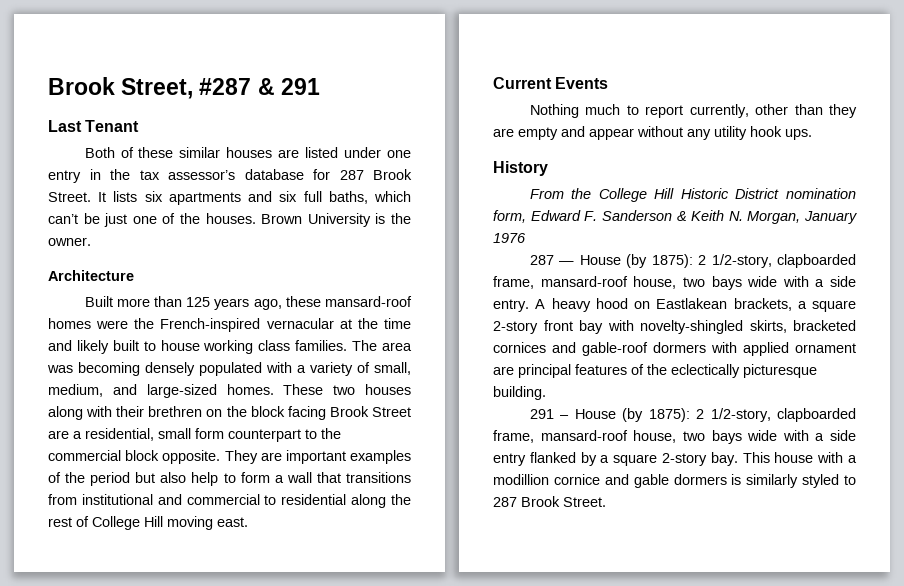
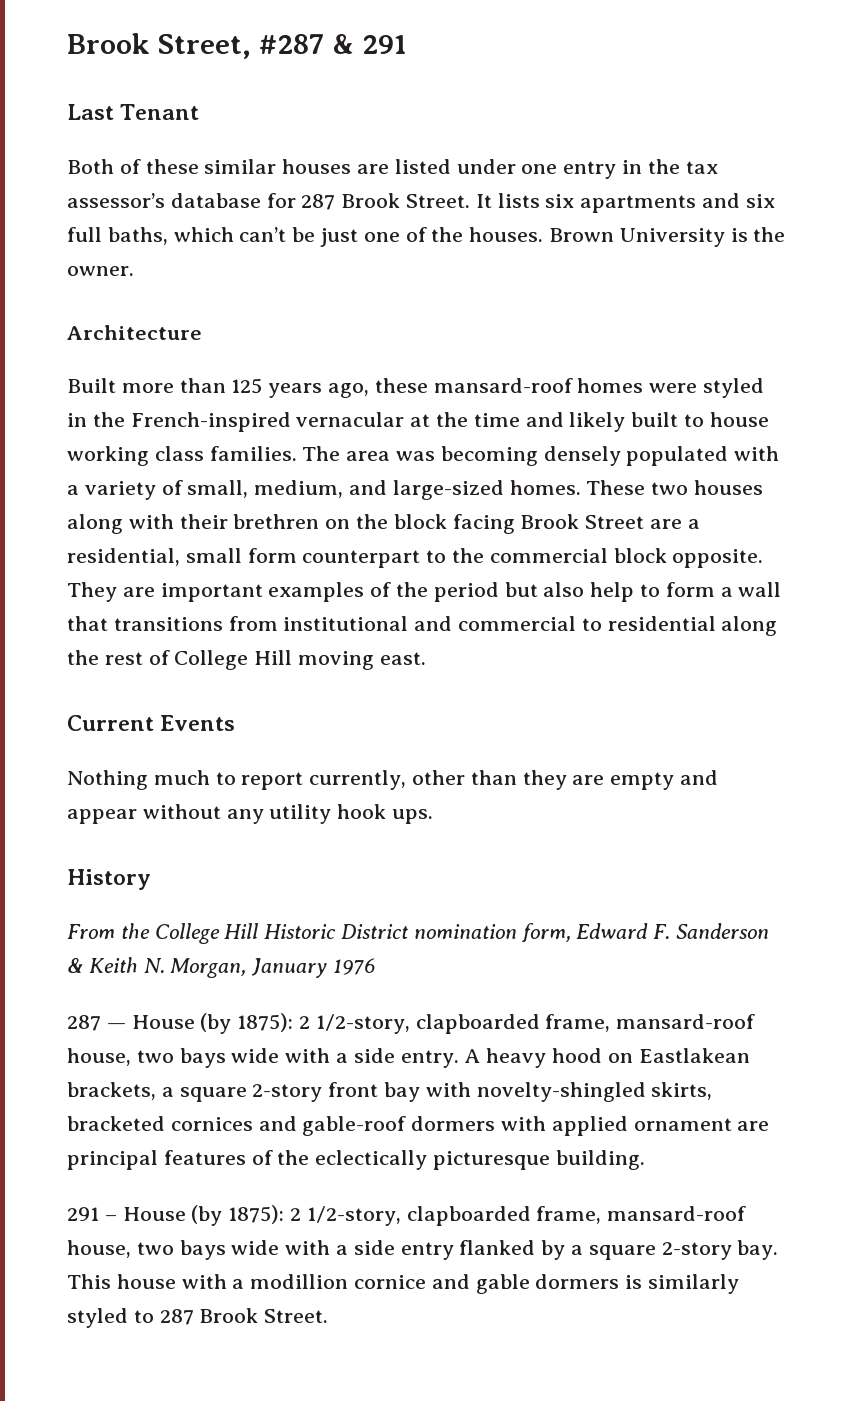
- Built more than 125 years ago, these mansard-roof homes were the French-inspired vernacular at the time and likely built to house working class families.
+ Built more than 125 years ago, these mansard-roof homes were styled in the French-inspired vernacular at the time and likely built to house working class families.

